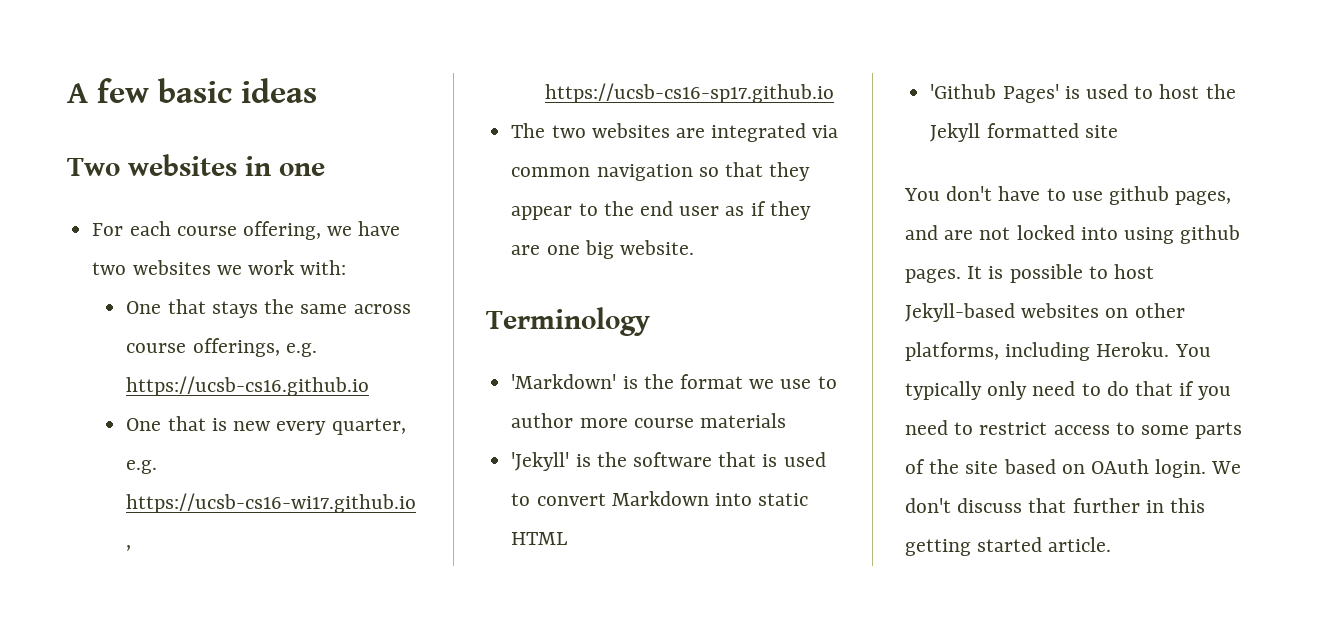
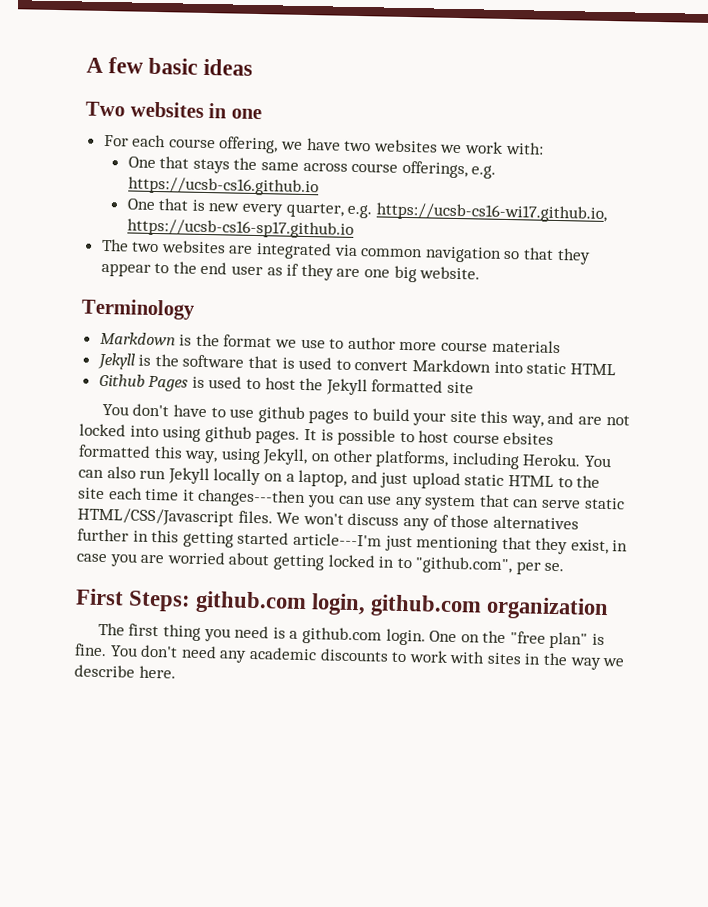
- 'Markdown' is the format we use to author more course materials
+ Markdown is the format we use to author more course materials
- 'Jekyll' is the software that is used to convert Markdown into static HTML
+ Jekyll is the software that is used to convert Markdown into static HTML
- 'Github Pages' is used to host the Jekyll formatted site
+ Github Pages is used to host the Jekyll formatted site
- You don't have to use github pages, and are not locked into using github pages.
+ You don't have to use github pages to build your site this way, and are not locked into using github pages.
- It is possible to host Jekyll-based websites on other platforms, including Heroku.
+ It is possible to host course ebsites formatted this way, using Jekyll, on other platforms, including Heroku.
- You typically only need to do that if you need to restrict access to some parts of the site based on OAuth login. We don't discuss that further in this getting started article.
+ You can also run Jekyll locally on a laptop, and just upload static HTML to the site each time it changes---then you can use any system that can serve static HTML/CSS/Javascript files. We won't discuss any of those alternatives further in this getting started article---I'm just mentioning that they exist, in case you are worried about getting locked in to "github.com", per se.
+ First Steps: github.com login, github.com organization
+ The first thing you need is a github.com login. One on the "free plan" is fine. You don't need any academic discounts to work with sites in the way we describe here.

